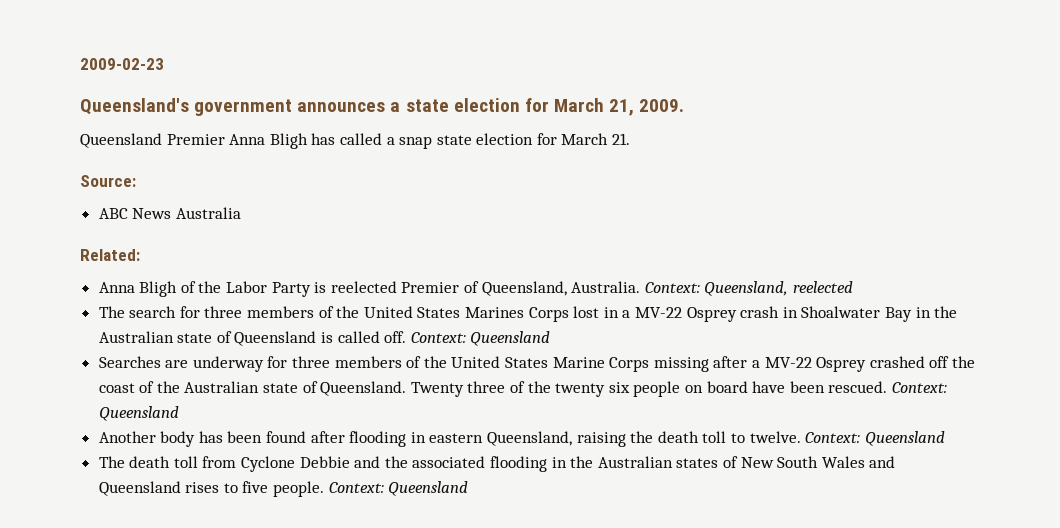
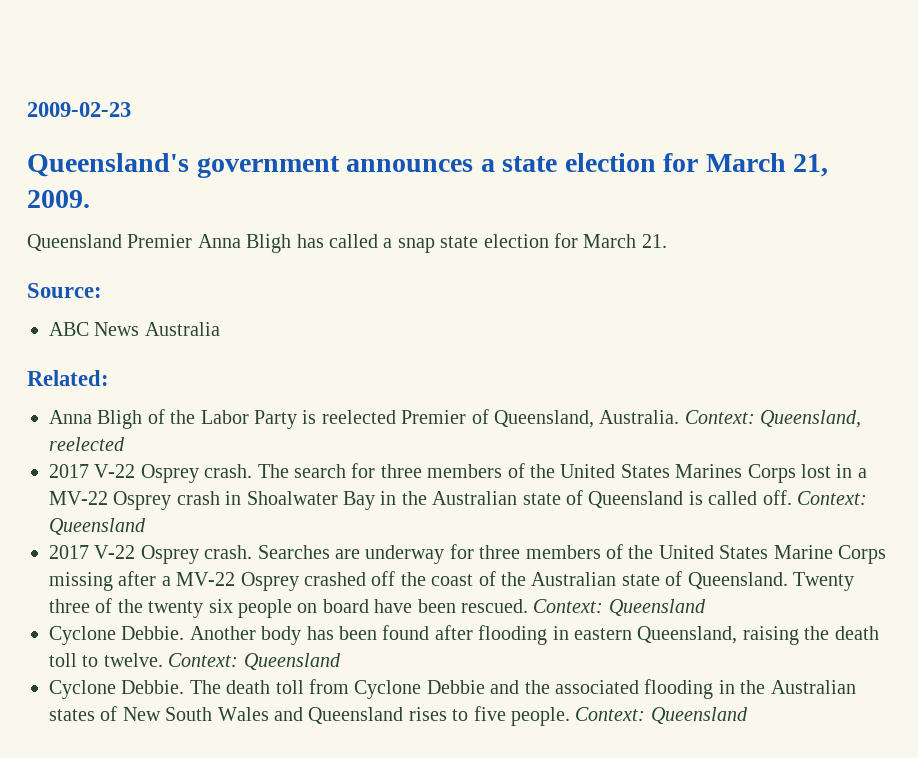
  Context: Queensland, reelected
- The search for three members of the United States Marines Corps lost in a MV-22 Osprey crash in Shoalwater Bay in the Australian state of Queensland is called off. Context: Queensland
- Searches are underway for three members of the United States Marine Corps missing after a MV-22 Osprey crashed off the coast of the Australian state of Queensland.
+ 2017 V-22 Osprey crash. The search for three members of the United States Marines Corps lost in a MV-22 Osprey crash in Shoalwater Bay in the Australian state of Queensland is called off. Context: Queensland
+ 2017 V-22 Osprey crash. Searches are underway for three members of the United States Marine Corps missing after a MV-22 Osprey crashed off the coast of the Australian state of Queensland.
  Twenty three of the twenty six people on board have been rescued. Context: Queensland
- Another body has been found after flooding in eastern Queensland, raising the death toll to twelve. Context: Queensland
- The death toll from Cyclone Debbie and the associated flooding in the Australian states of New South Wales and Queensland rises to five people.
+ Cyclone Debbie. Another body has been found after flooding in eastern Queensland, raising the death toll to twelve. Context: Queensland
+ Cyclone Debbie. The death toll from Cyclone Debbie and the associated flooding in the Australian states of New South Wales and Queensland rises to five people.

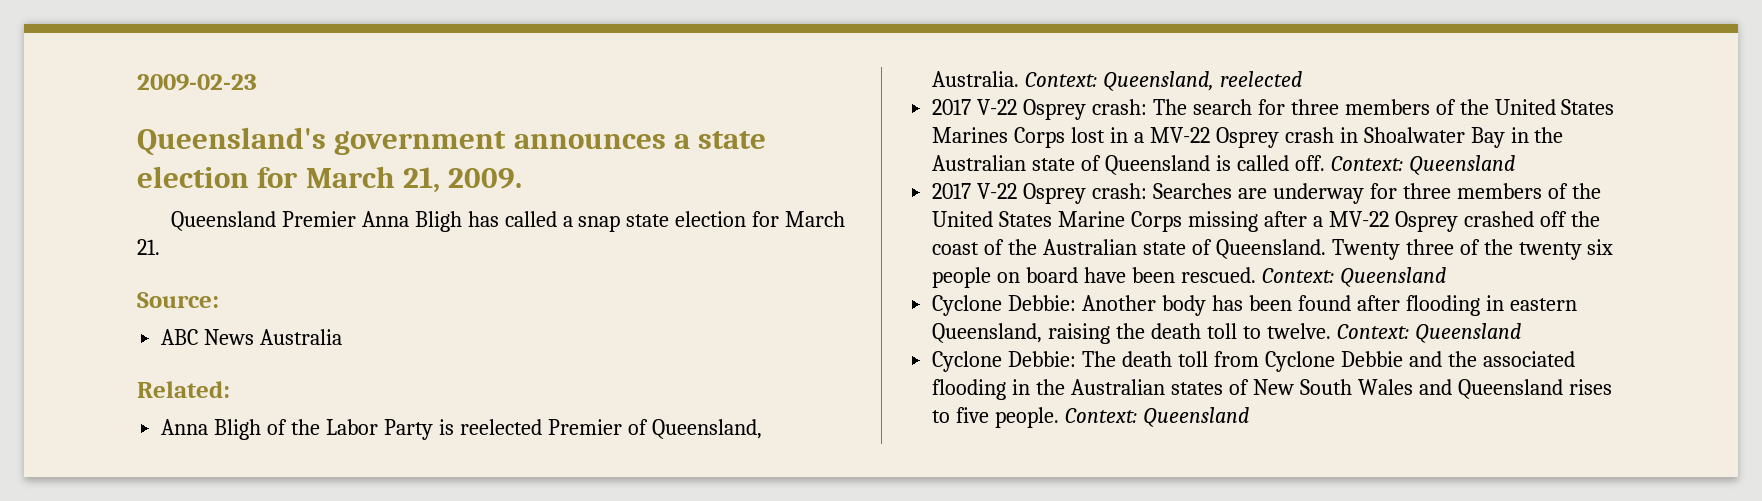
- 2017 V-22 Osprey crash. The search for three members of the United States Marines Corps lost in a MV-22 Osprey crash in Shoalwater Bay in the Australian state of Queensland is called off.
+ 2017 V-22 Osprey crash: The search for three members of the United States Marines Corps lost in a MV-22 Osprey crash in Shoalwater Bay in the Australian state of Queensland is called off.
- 2017 V-22 Osprey crash. Searches are underway for three members of the United States Marine Corps missing after a MV-22 Osprey crashed off the coast of the Australian state of Queensland.
+ 2017 V-22 Osprey crash: Searches are underway for three members of the United States Marine Corps missing after a MV-22 Osprey crashed off the coast of the Australian state of Queensland.
- Cyclone Debbie. Another body has been found after flooding in eastern Queensland, raising the death toll to twelve.
+ Cyclone Debbie: Another body has been found after flooding in eastern Queensland, raising the death toll to twelve.
- Cyclone Debbie. The death toll from Cyclone Debbie and the associated flooding in the Australian states of New South Wales and Queensland rises to five people.
+ Cyclone Debbie: The death toll from Cyclone Debbie and the associated flooding in the Australian states of New South Wales and Queensland rises to five people.

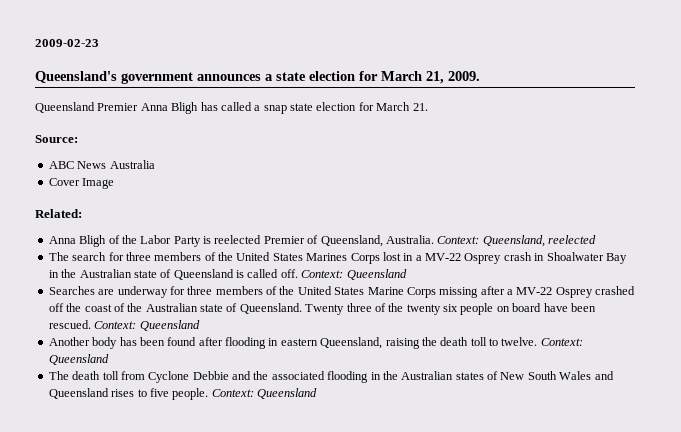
+ Cover Image
- 2017 V-22 Osprey crash: The search for three members of the United States Marines Corps lost in a MV-22 Osprey crash in Shoalwater Bay in the Australian state of Queensland is called off.
+ The search for three members of the United States Marines Corps lost in a MV-22 Osprey crash in Shoalwater Bay in the Australian state of Queensland is called off.
- 2017 V-22 Osprey crash: Searches are underway for three members of the United States Marine Corps missing after a MV-22 Osprey crashed off the coast of the Australian state of Queensland.
+ Searches are underway for three members of the United States Marine Corps missing after a MV-22 Osprey crashed off the coast of the Australian state of Queensland.
- Cyclone Debbie: Another body has been found after flooding in eastern Queensland, raising the death toll to twelve.
+ Another body has been found after flooding in eastern Queensland, raising the death toll to twelve.
- Cyclone Debbie: The death toll from Cyclone Debbie and the associated flooding in the Australian states of New South Wales and Queensland rises to five people.
+ The death toll from Cyclone Debbie and the associated flooding in the Australian states of New South Wales and Queensland rises to five people.

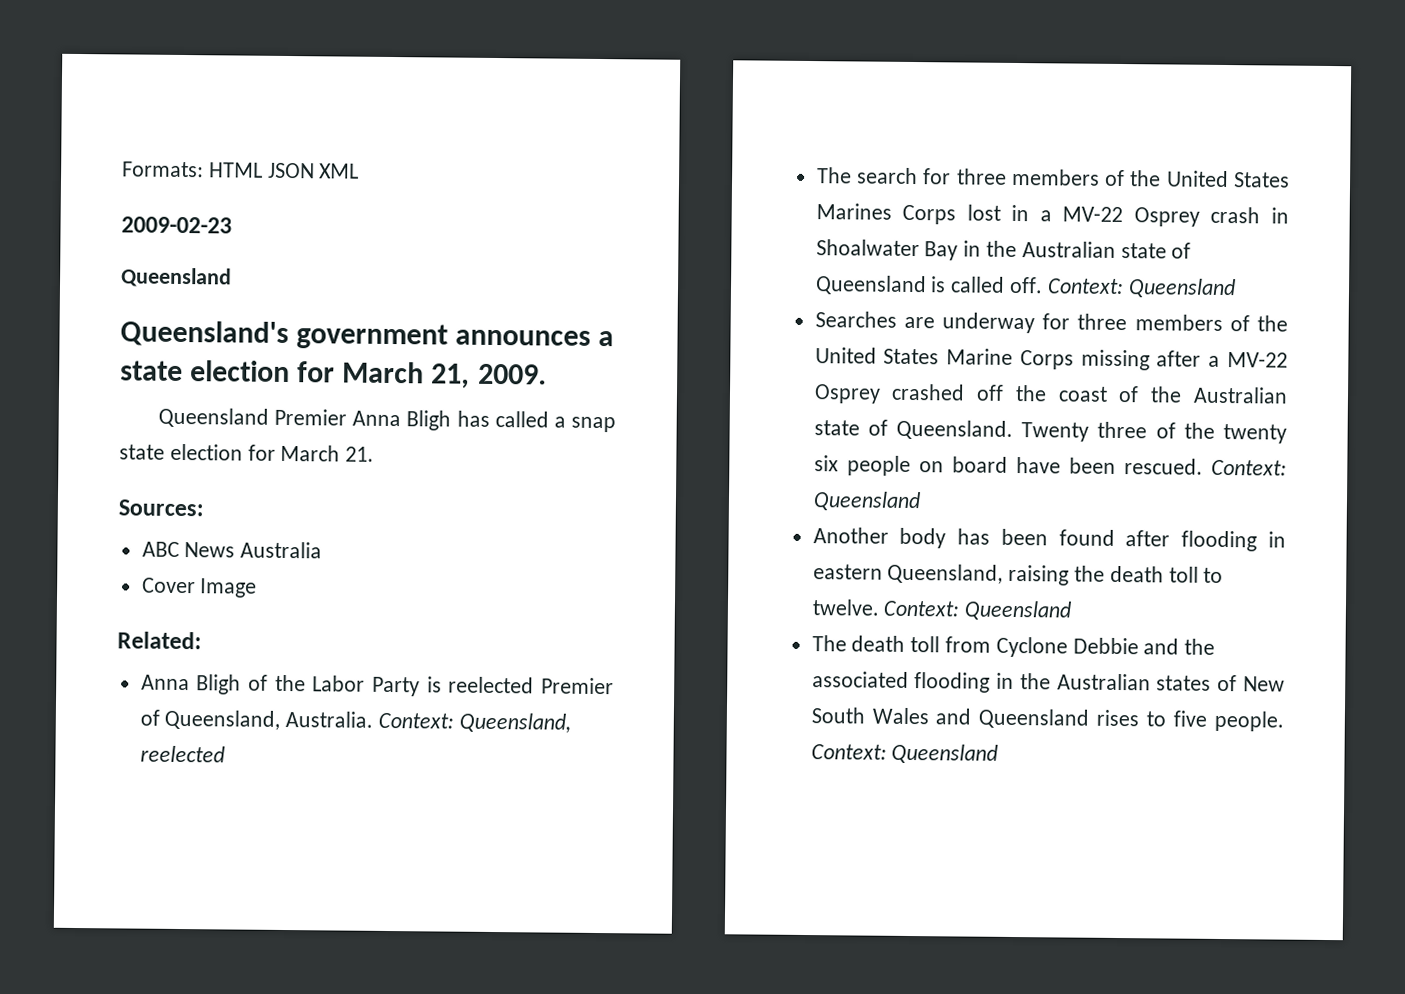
+ Formats: HTML JSON XML
  2009-02-23
+ Queensland
- Source:
+ Sources:

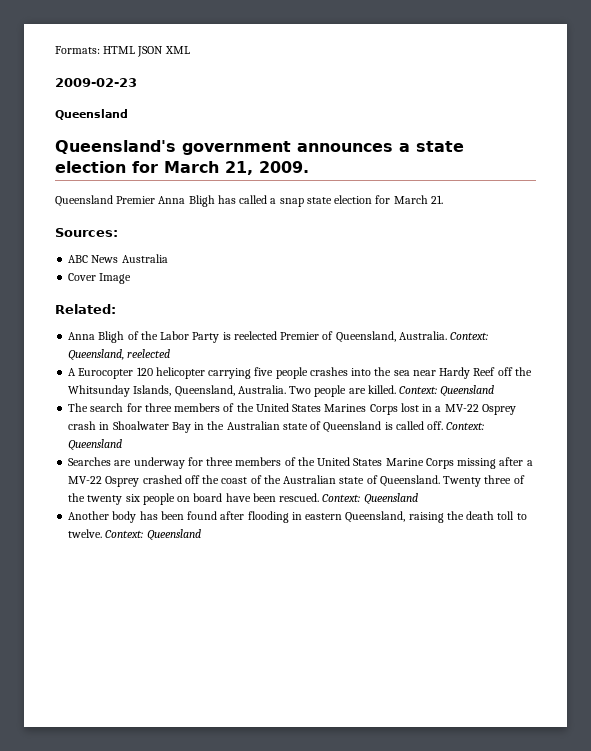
+ A Eurocopter 120 helicopter carrying five people crashes into the sea near Hardy Reef off the Whitsunday Islands, Queensland, Australia. Two people are killed. Context: Queensland
- The death toll from Cyclone Debbie and the associated flooding in the Australian states of New South Wales and Queensland rises to five people. Context: Queensland

